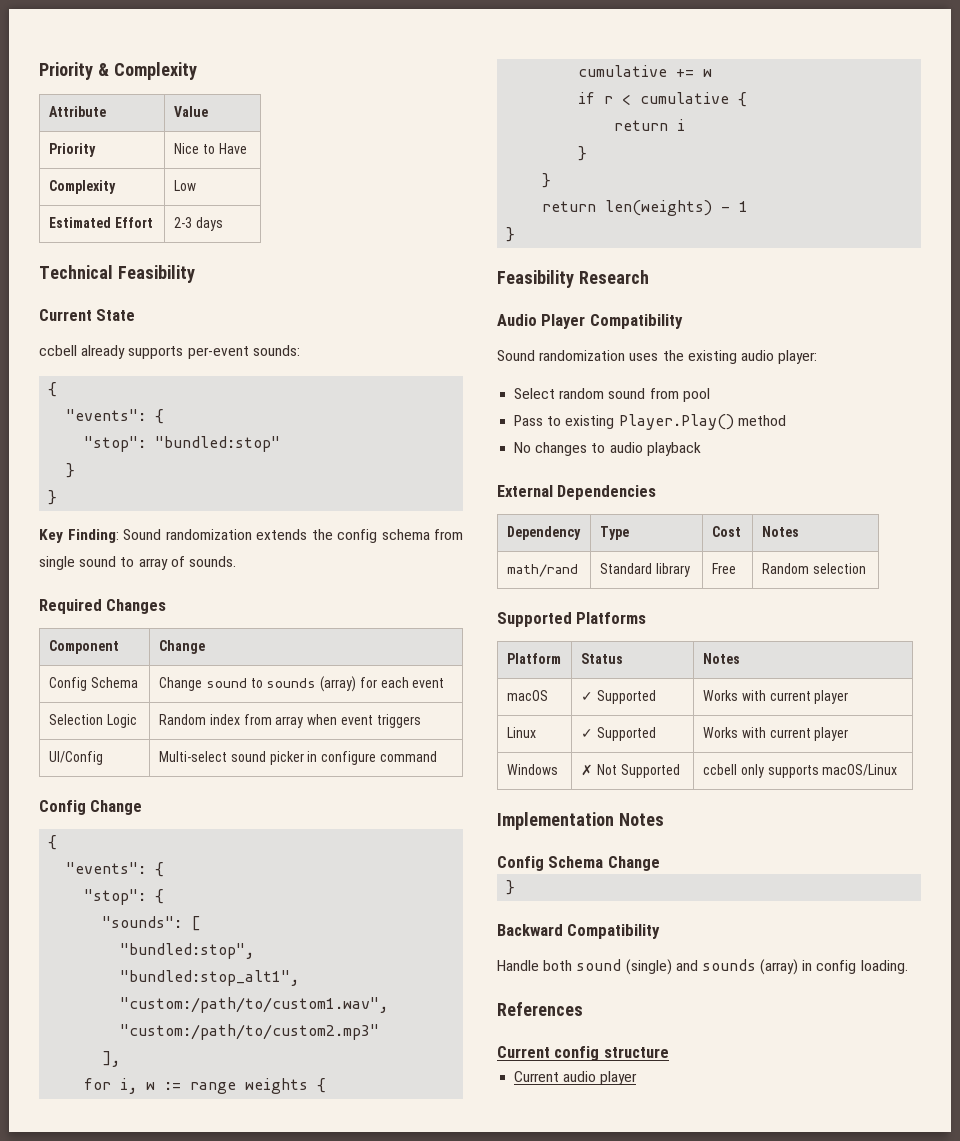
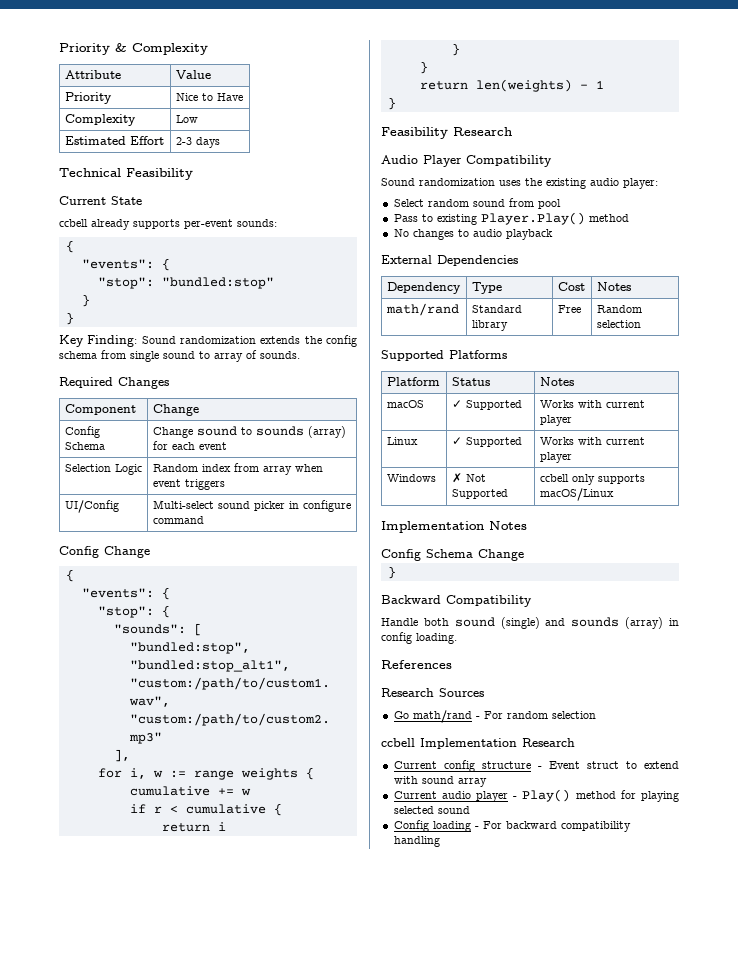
- Current config structure
- Current audio player
+ Research Sources
+ Go math/rand - For random selection
+ ccbell Implementation Research
+ Current config structure - Event struct to extend with sound array
+ Current audio player - Play() method for playing selected sound
+ Config loading - For backward compatibility handling

